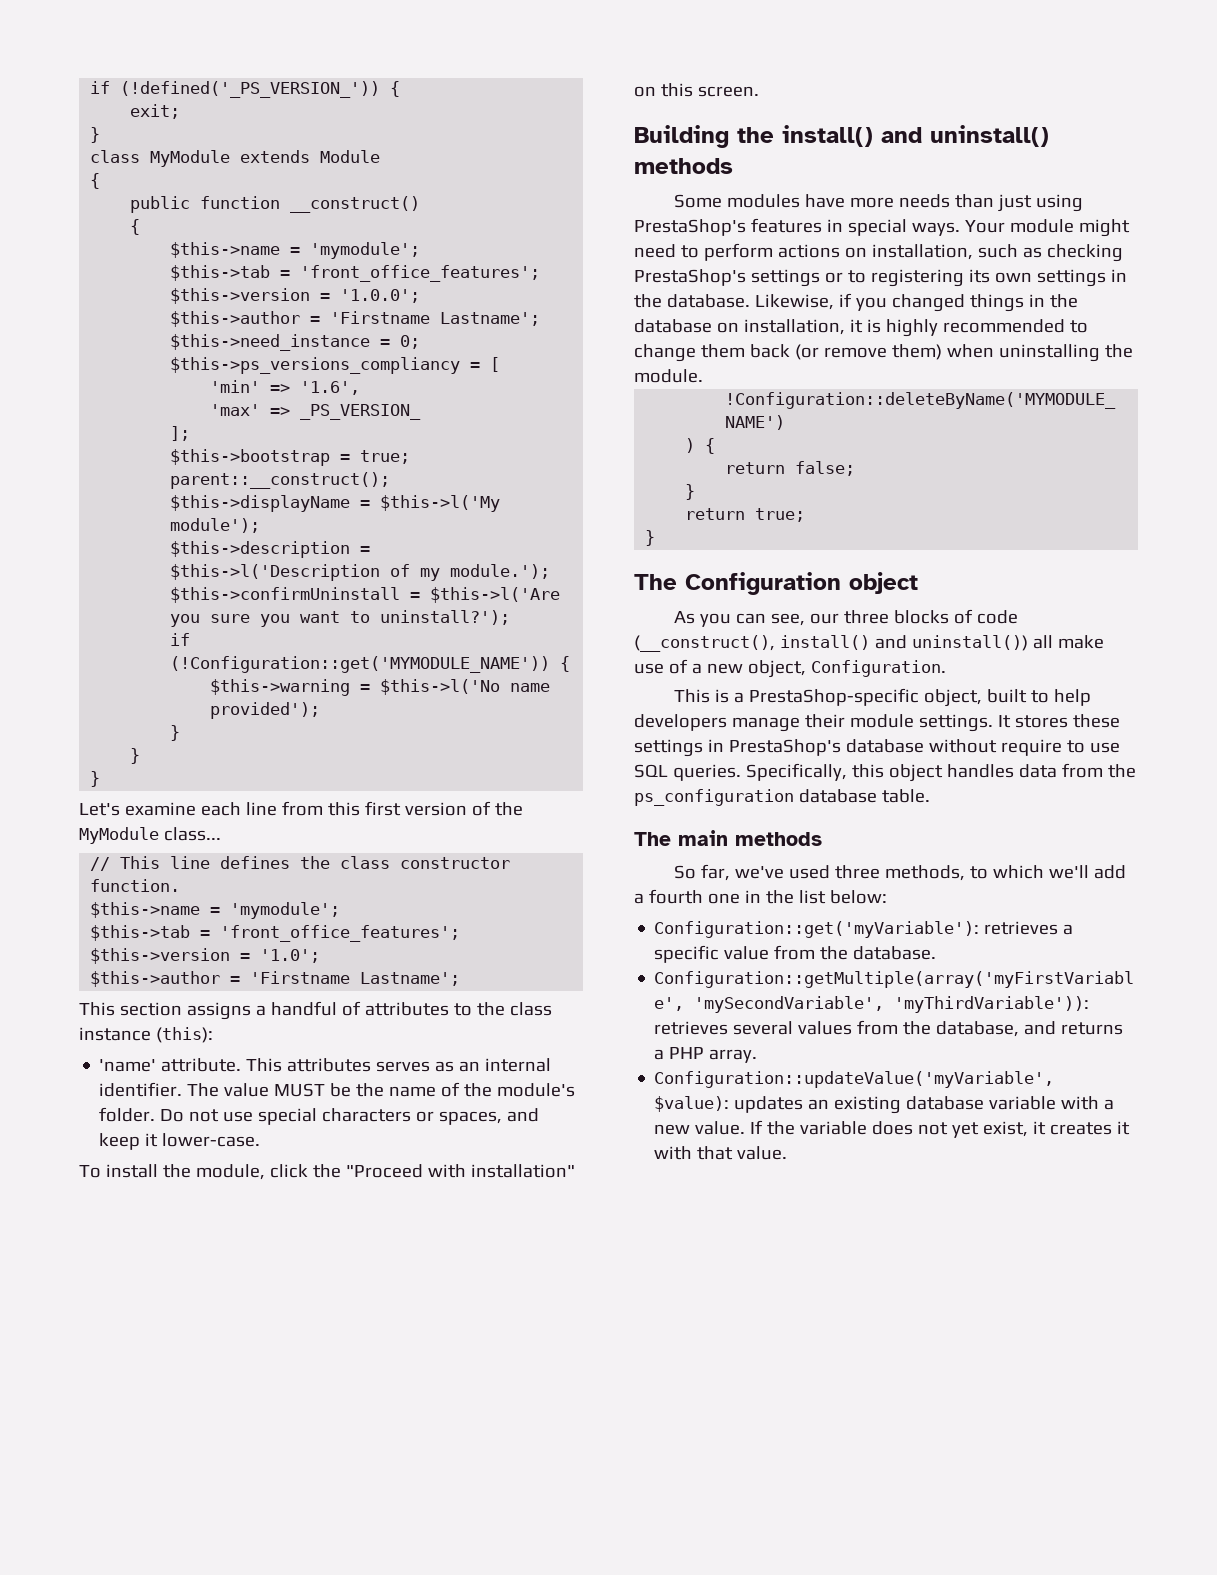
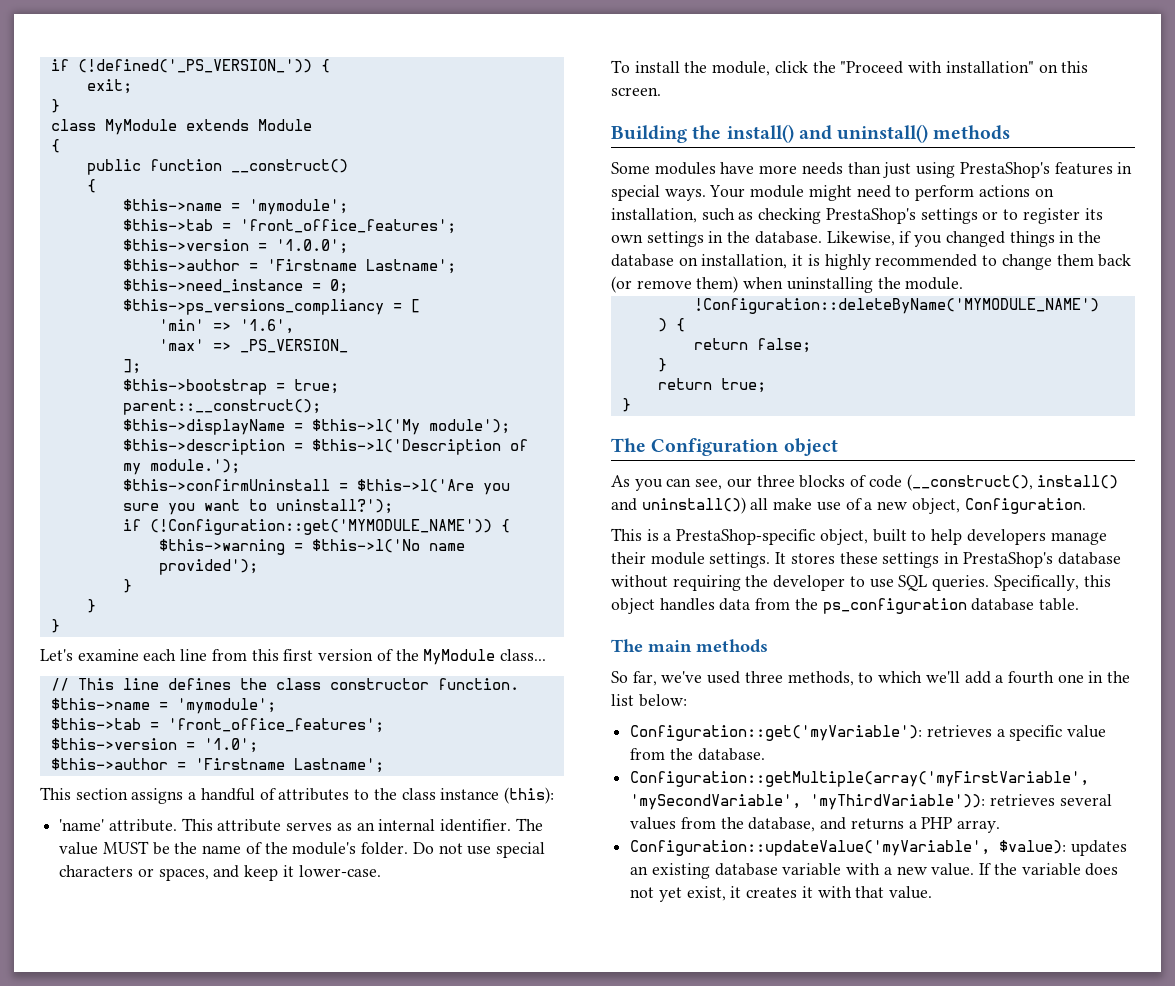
- This attributes serves as an internal identifier.
+ This attribute serves as an internal identifier.
- Your module might need to perform actions on installation, such as checking PrestaShop's settings or to registering its own settings in the database.
+ Your module might need to perform actions on installation, such as checking PrestaShop's settings or to register its own settings in the database.
- It stores these settings in PrestaShop's database without require to use SQL queries.
+ It stores these settings in PrestaShop's database without requiring the developer to use SQL queries.

